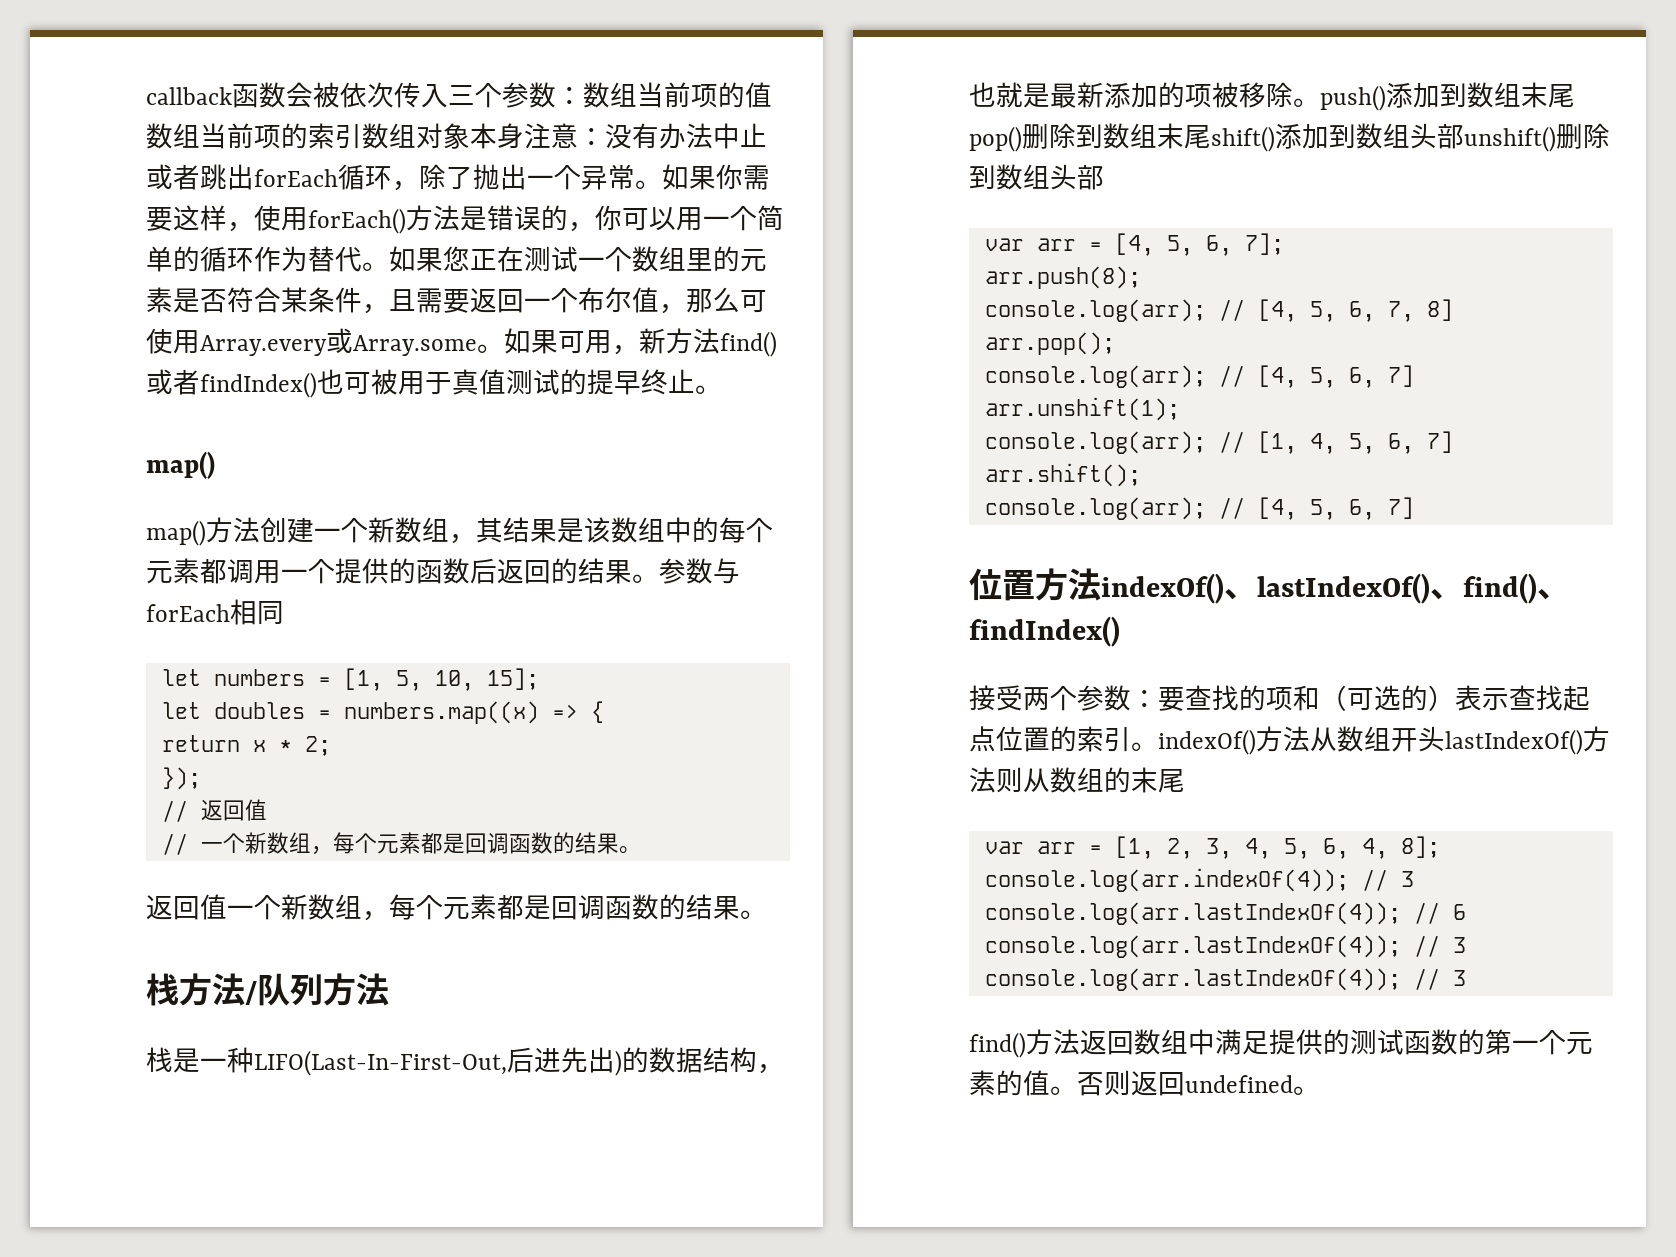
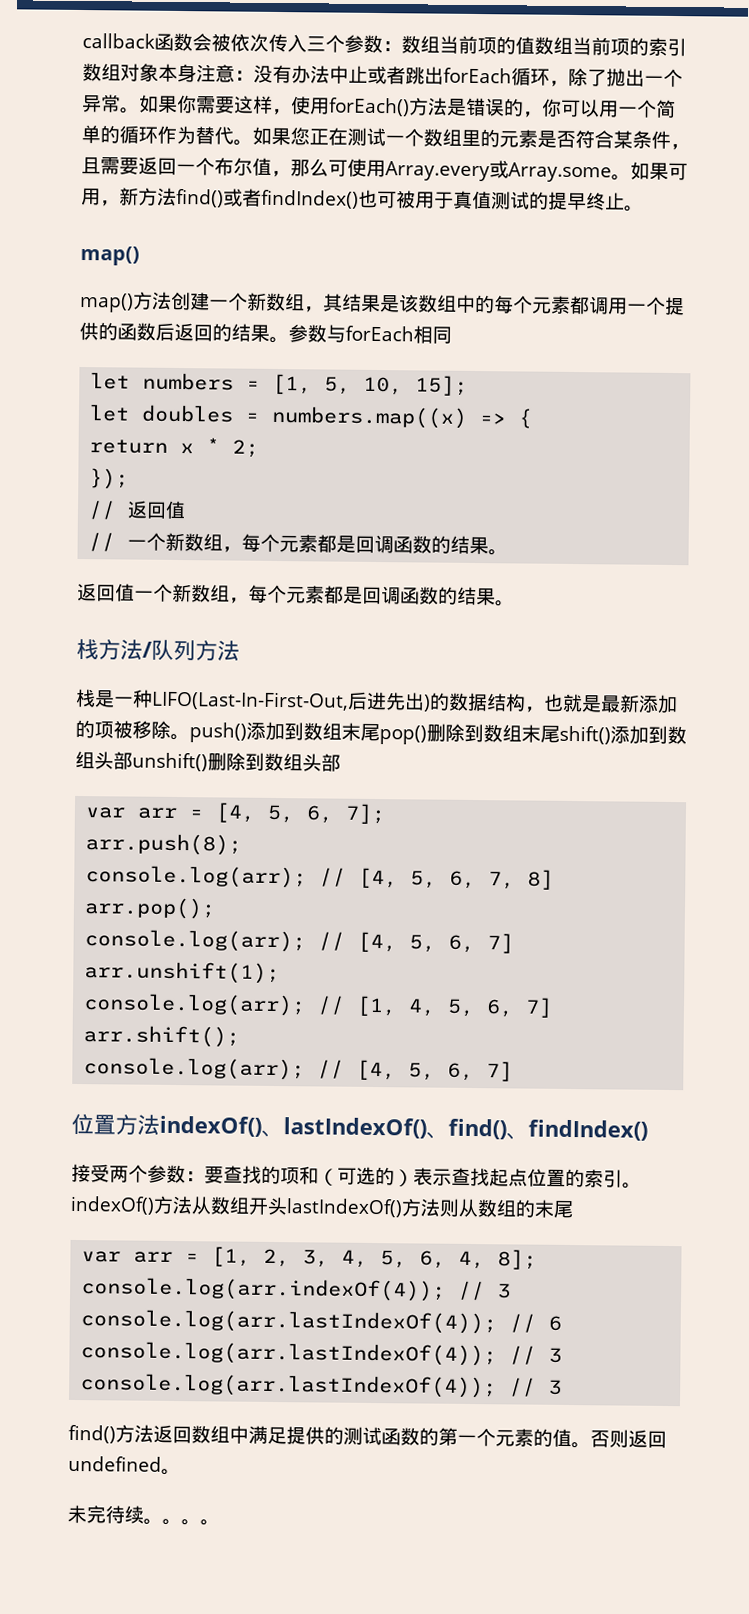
+ 未完待续。。。。

